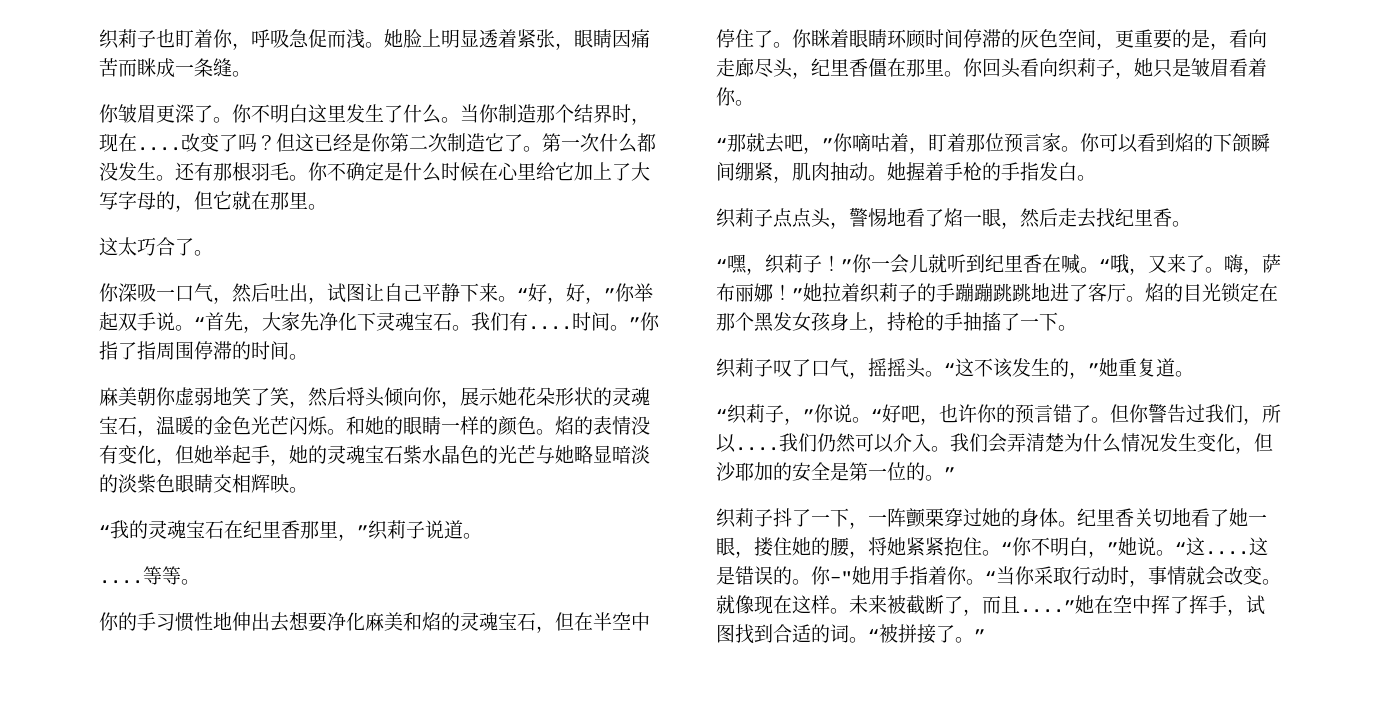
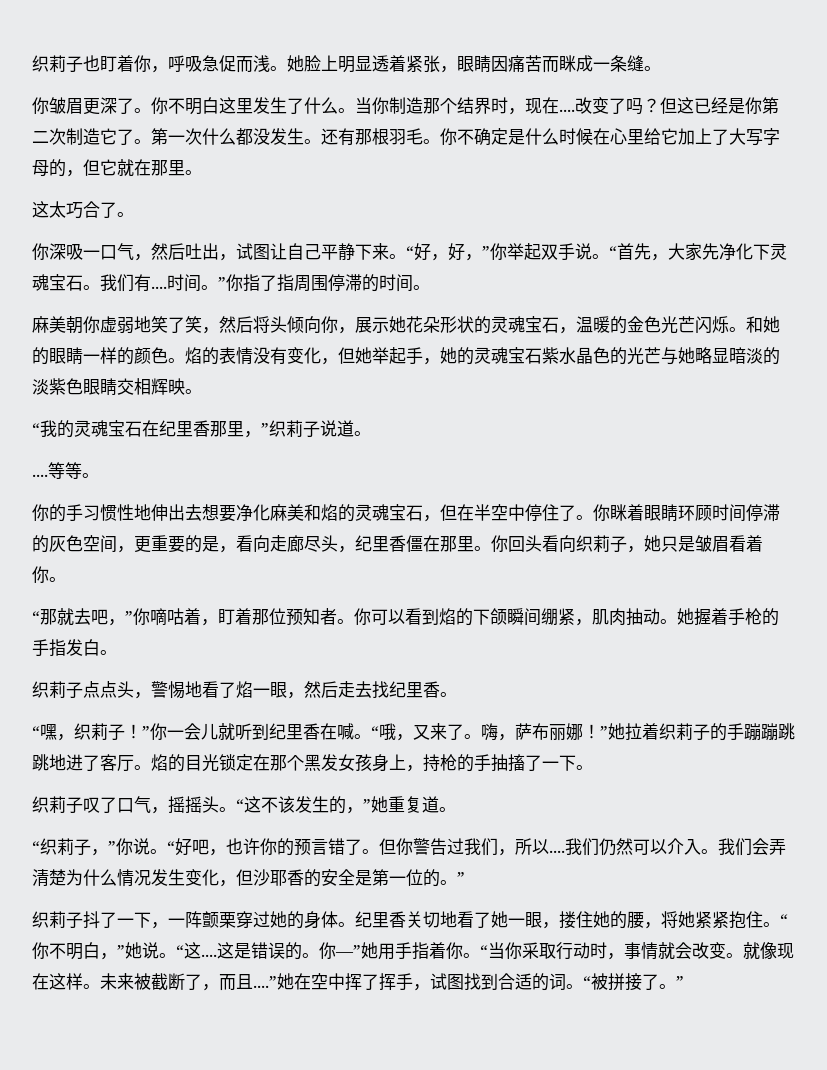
- “那就去吧，”你嘀咕着，盯着那位预言家。
+ “那就去吧，”你嘀咕着，盯着那位预知者。
- 我们会弄清楚为什么情况发生变化，但沙耶加的安全是第一位的。”
+ 我们会弄清楚为什么情况发生变化，但沙耶香的安全是第一位的。”
- 你-"她用手指着你。
+ 你—”她用手指着你。

